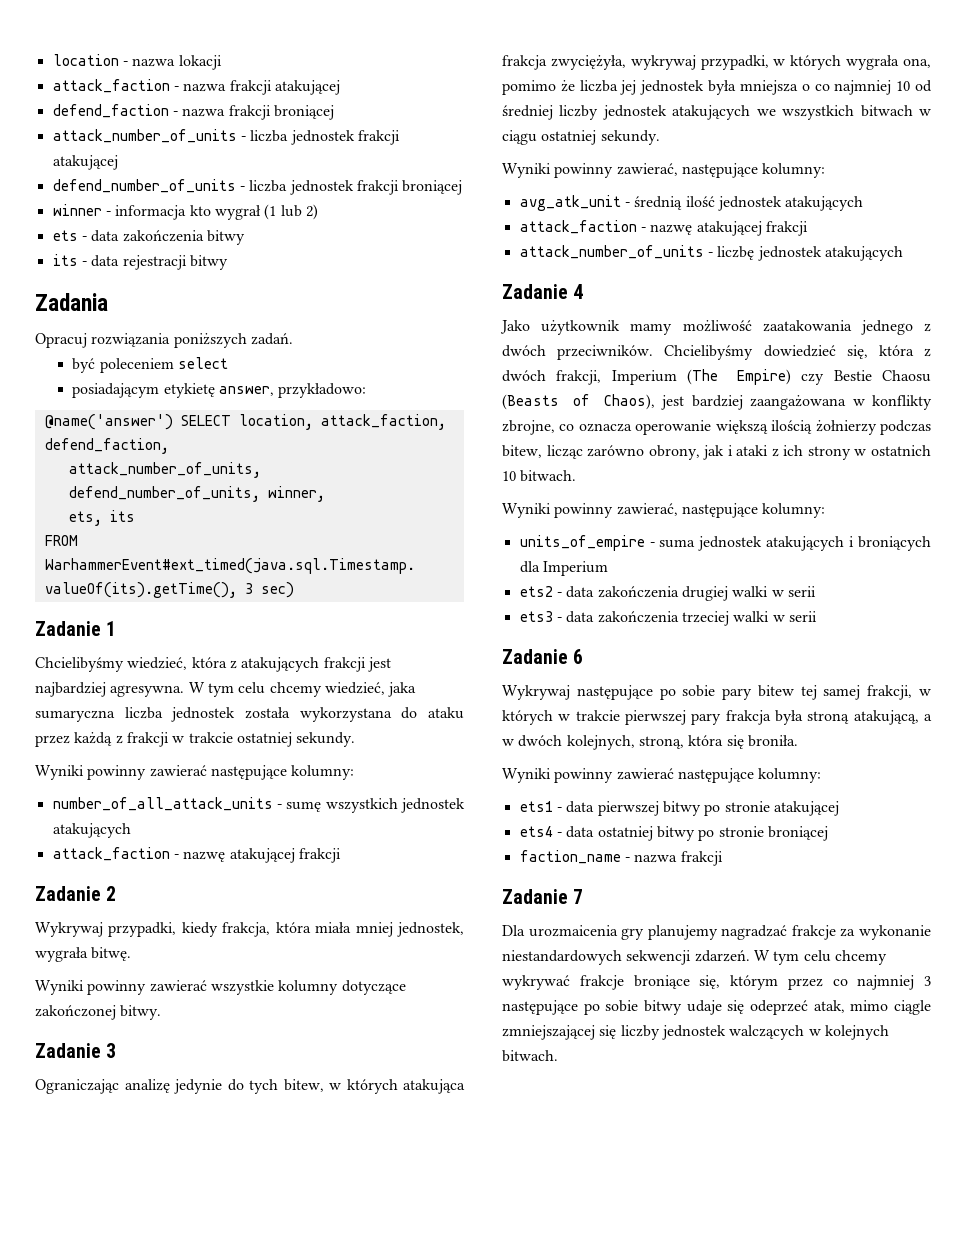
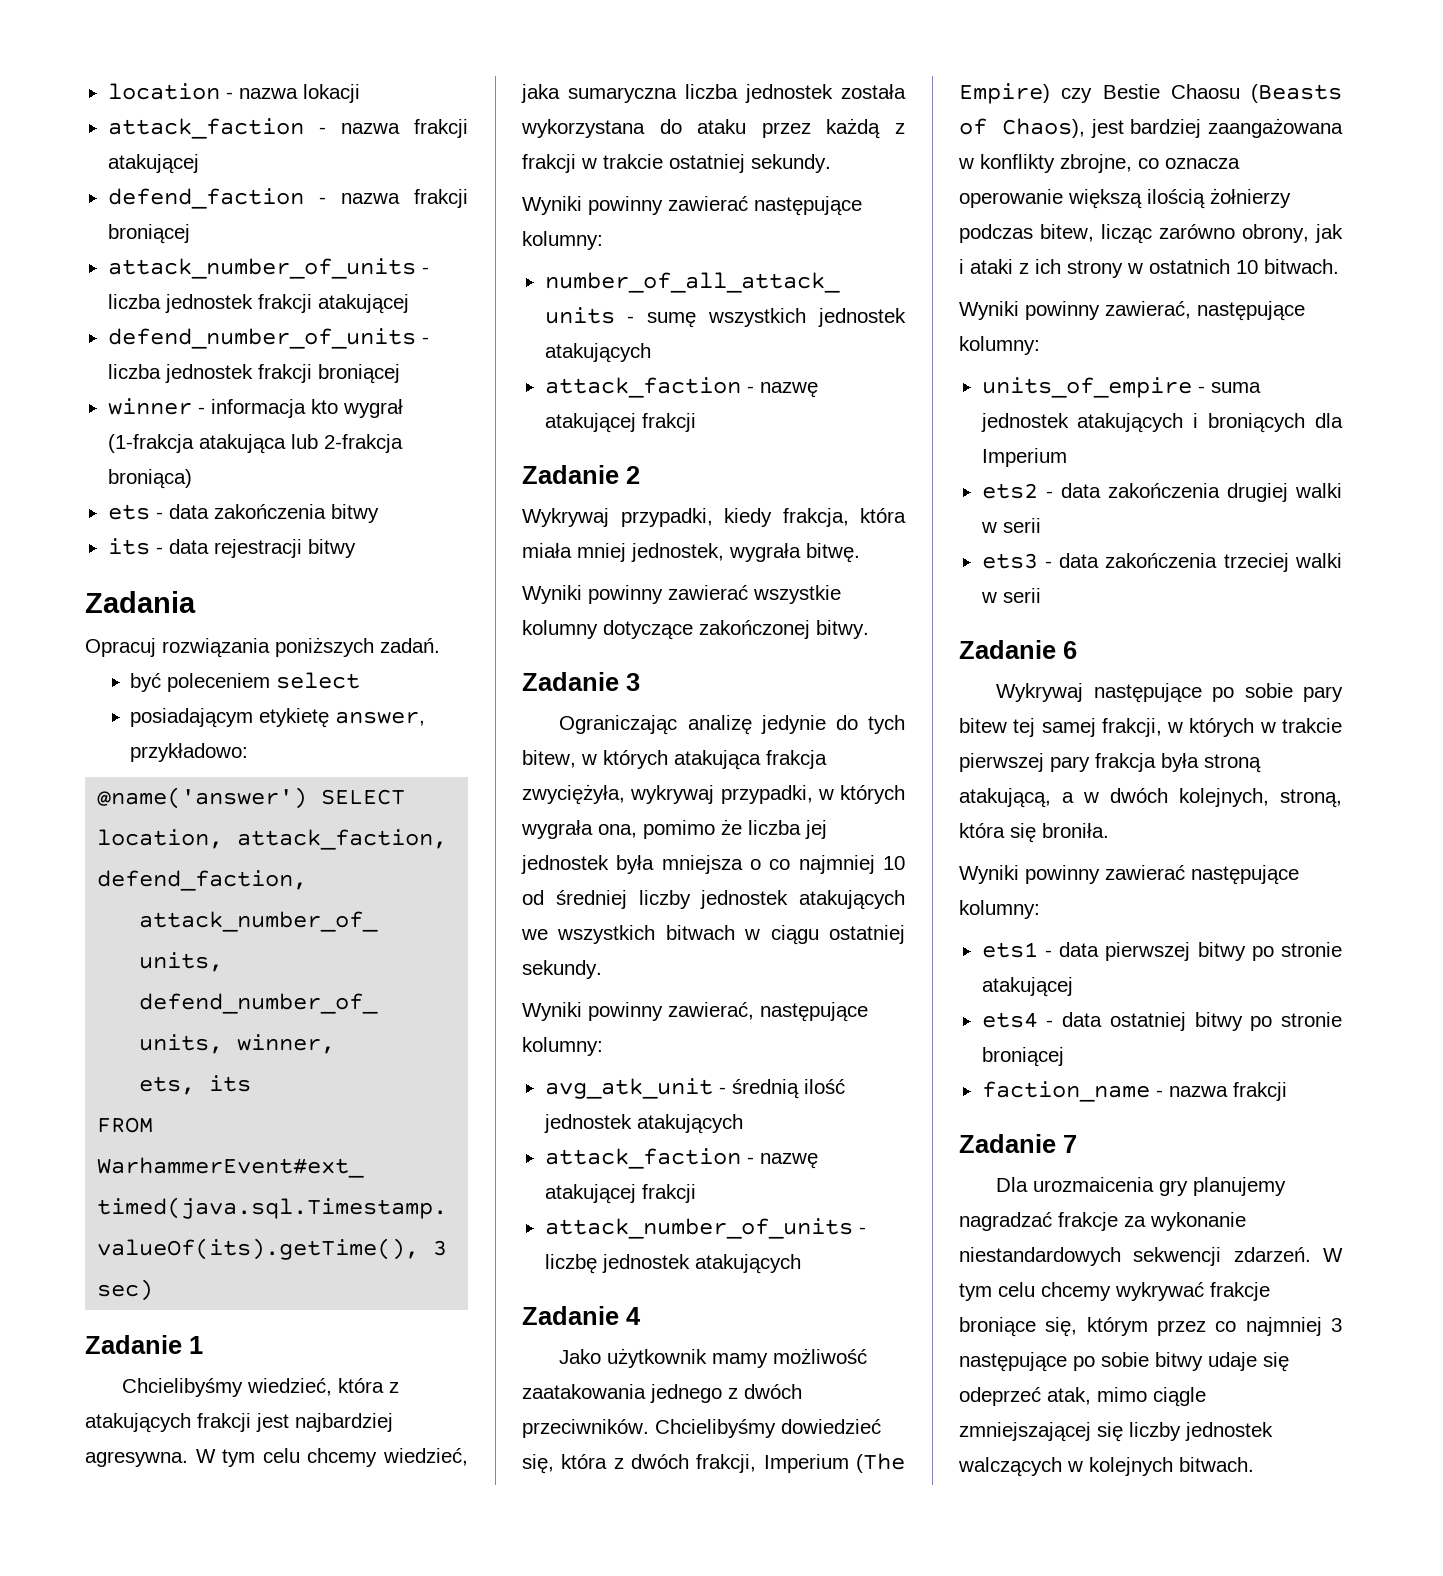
- winner - informacja kto wygrał (1 lub 2)
+ winner - informacja kto wygrał (1-frakcja atakująca lub 2-frakcja broniąca)

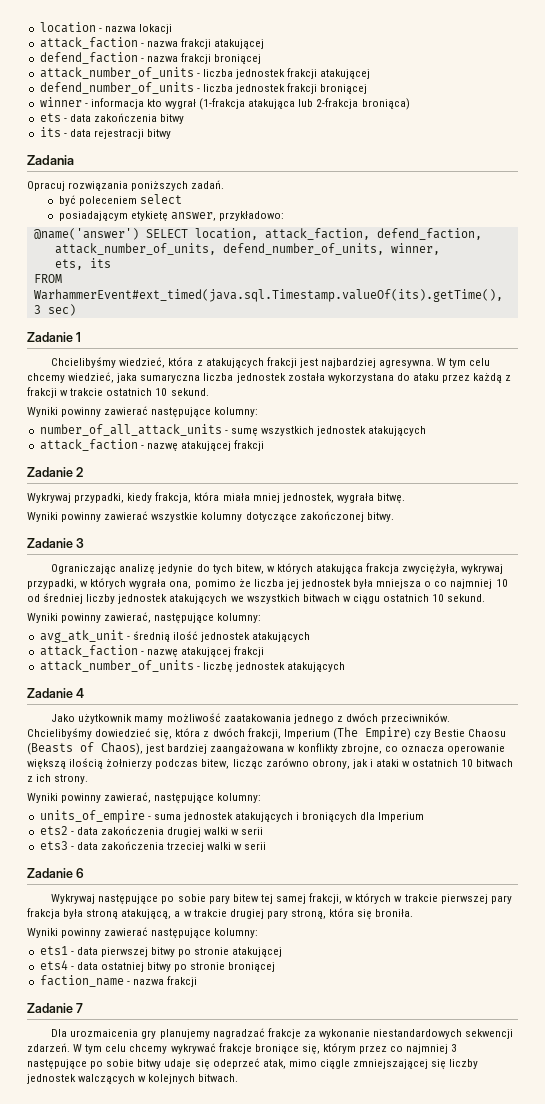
- W tym celu chcemy wiedzieć, jaka sumaryczna liczba jednostek została wykorzystana do ataku przez każdą z frakcji w trakcie ostatniej sekundy.
+ W tym celu chcemy wiedzieć, jaka sumaryczna liczba jednostek została wykorzystana do ataku przez każdą z frakcji w trakcie ostatnich 10 sekund.
- Ograniczając analizę jedynie do tych bitew, w których atakująca frakcja zwyciężyła, wykrywaj przypadki, w których wygrała ona, pomimo że liczba jej jednostek była mniejsza o co najmniej 10 od średniej liczby jednostek atakujących we wszystkich bitwach w ciągu ostatniej sekundy.
+ Ograniczając analizę jedynie do tych bitew, w których atakująca frakcja zwyciężyła, wykrywaj przypadki, w których wygrała ona, pomimo że liczba jej jednostek była mniejsza o co najmniej 10 od średniej liczby jednostek atakujących we wszystkich bitwach w ciągu ostatnich 10 sekund.
- Chcielibyśmy dowiedzieć się, która z dwóch frakcji, Imperium (The Empire) czy Bestie Chaosu (Beasts of Chaos), jest bardziej zaangażowana w konflikty zbrojne, co oznacza operowanie większą ilością żołnierzy podczas bitew, licząc zarówno obrony, jak i ataki z ich strony w ostatnich 10 bitwach.
+ Chcielibyśmy dowiedzieć się, która z dwóch frakcji, Imperium (The Empire) czy Bestie Chaosu (Beasts of Chaos), jest bardziej zaangażowana w konflikty zbrojne, co oznacza operowanie większą ilością żołnierzy podczas bitew, licząc zarówno obrony, jak i ataki w ostatnich 10 bitwach z ich strony.
- Wykrywaj następujące po sobie pary bitew tej samej frakcji, w których w trakcie pierwszej pary frakcja była stroną atakującą, a w dwóch kolejnych, stroną, która się broniła.
+ Wykrywaj następujące po sobie pary bitew tej samej frakcji, w których w trakcie pierwszej pary frakcja była stroną atakującą, a w trakcie drugiej pary stroną, która się broniła.

